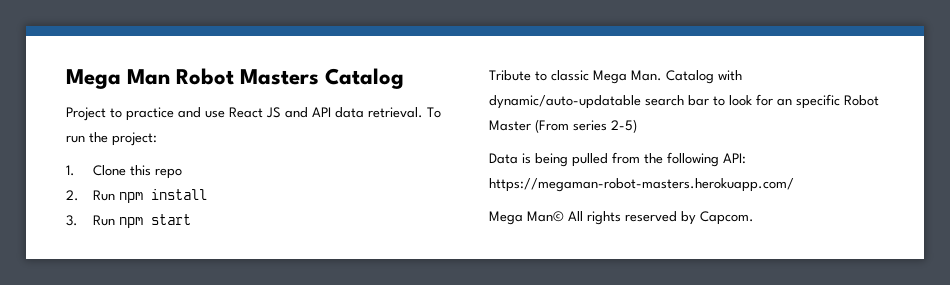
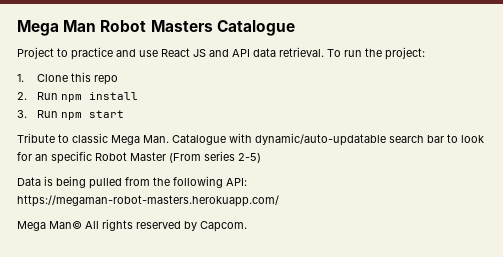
- Mega Man Robot Masters Catalog
+ Mega Man Robot Masters Catalogue
- Tribute to classic Mega Man. Catalog with dynamic/auto-updatable search bar to look for an specific Robot Master (From series 2-5)
+ Tribute to classic Mega Man. Catalogue with dynamic/auto-updatable search bar to look for an specific Robot Master (From series 2-5)

